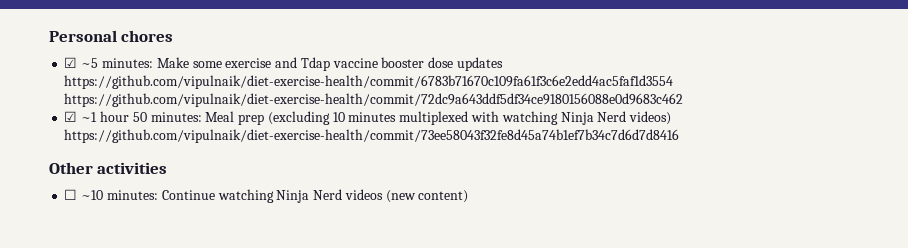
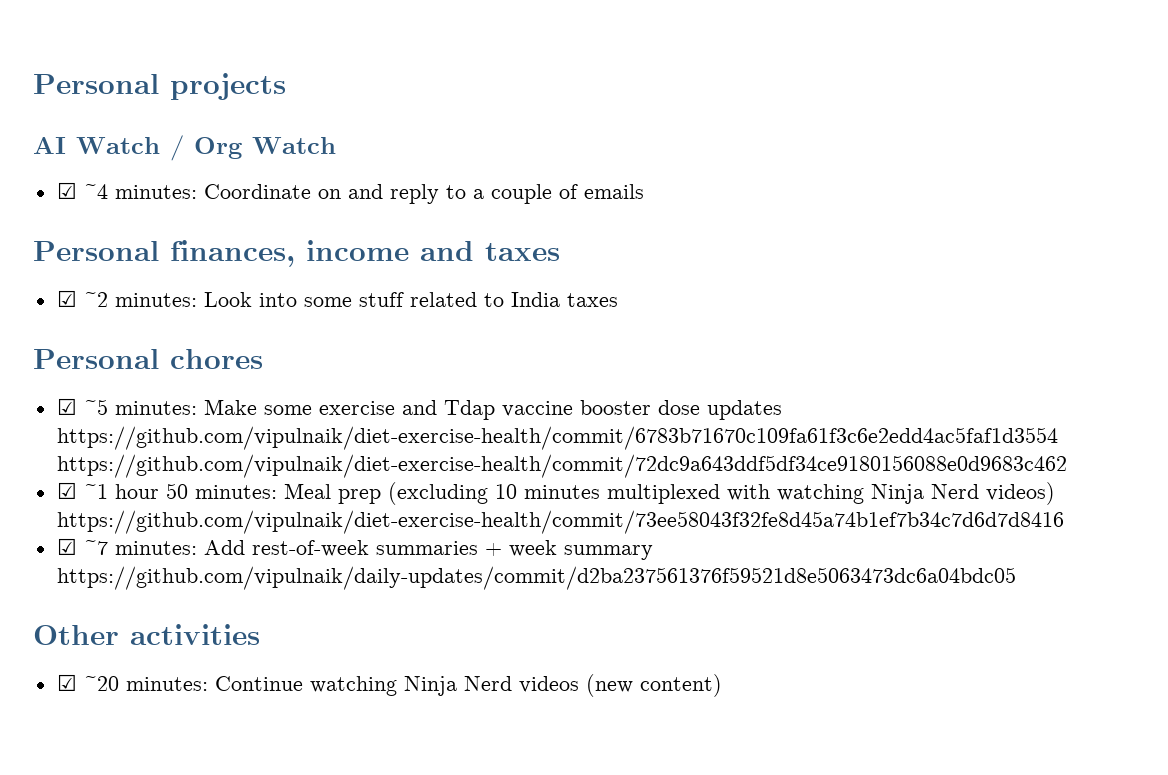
+ Personal projects
+ AI Watch / Org Watch
+ ☑ ~4 minutes: Coordinate on and reply to a couple of emails
+ Personal finances, income and taxes
+ ☑ ~2 minutes: Look into some stuff related to India taxes
+ ☑ ~7 minutes: Add rest-of-week summaries + week summary https://github.com/vipulnaik/daily-updates/commit/d2ba237561376f59521d8e5063473dc6a04bdc05
- ☐ ~10 minutes: Continue watching Ninja Nerd videos (new content)
+ ☑ ~20 minutes: Continue watching Ninja Nerd videos (new content)

